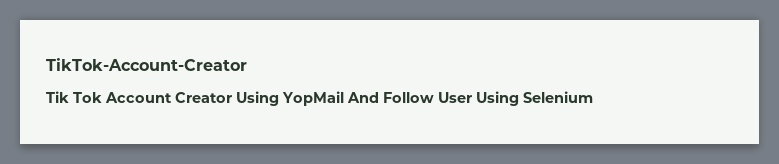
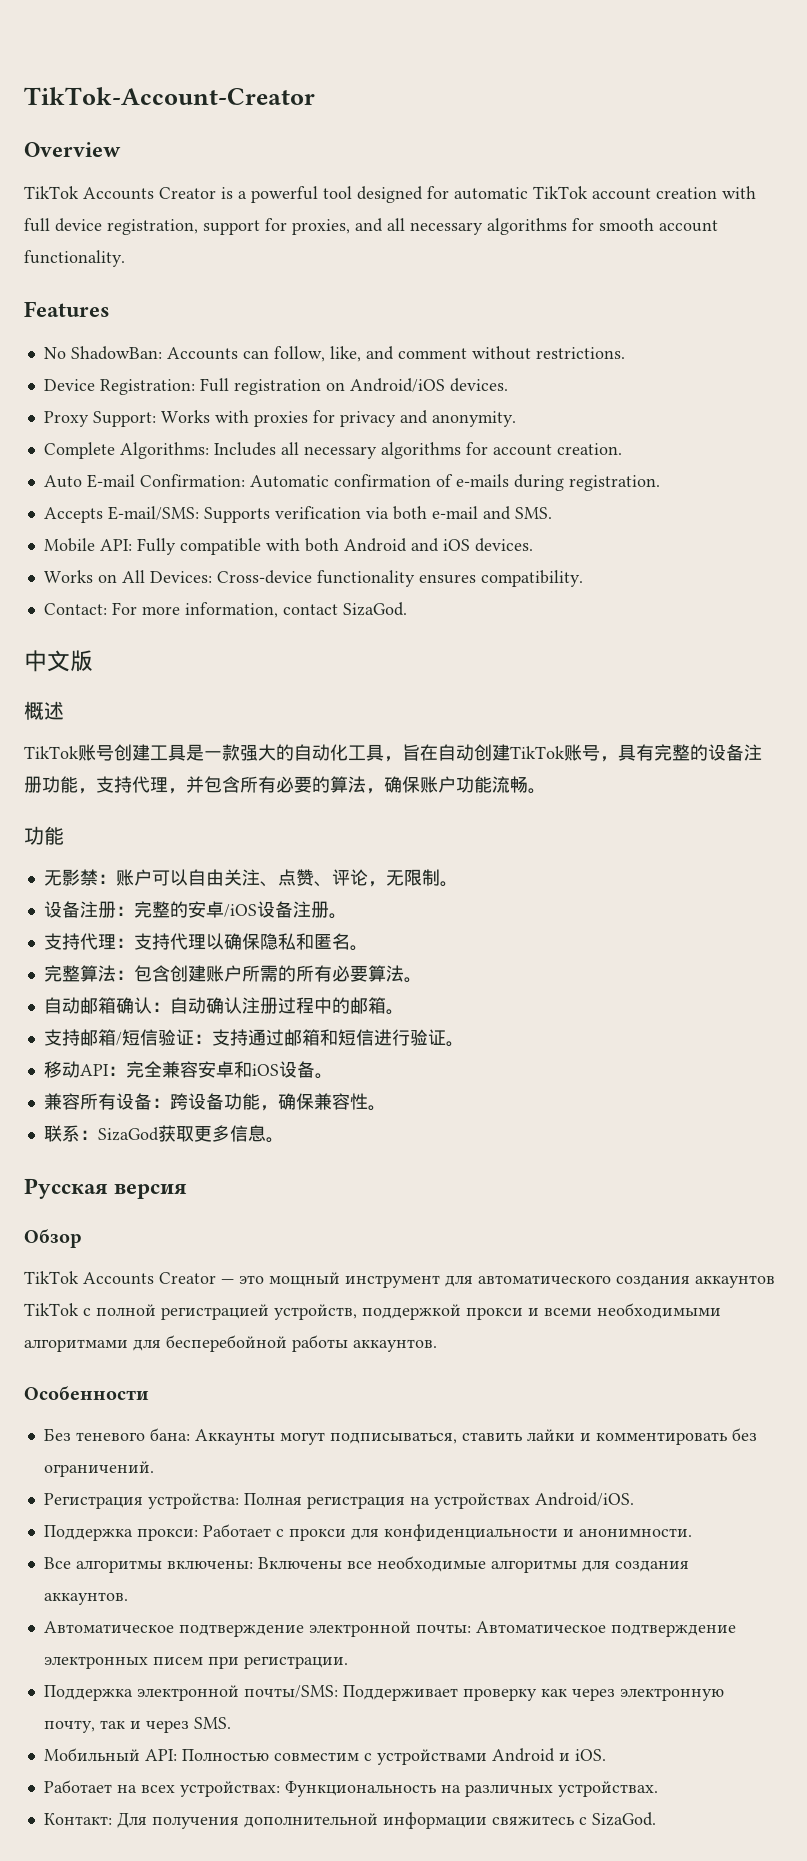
- Tik Tok Account Creator Using YopMail And Follow User Using Selenium
+ Overview
+ TikTok Accounts Creator is a powerful tool designed for automatic TikTok account creation with full device registration, support for proxies, and all necessary algorithms for smooth account functionality.
+ Features
+ No ShadowBan: Accounts can follow, like, and comment without restrictions.
+ Device Registration: Full registration on Android/iOS devices.
+ Proxy Support: Works with proxies for privacy and anonymity.
+ Complete Algorithms: Includes all necessary algorithms for account creation.
+ Auto E-mail Confirmation: Automatic confirmation of e-mails during registration.
+ Accepts E-mail/SMS: Supports verification via both e-mail and SMS.
+ Mobile API: Fully compatible with both Android and iOS devices.
+ Works on All Devices: Cross-device functionality ensures compatibility.
+ Contact: For more information, contact SizaGod.
+ 中文版
+ 概述
+ TikTok账号创建工具是一款强大的自动化工具，旨在自动创建TikTok账号，具有完整的设备注册功能，支持代理，并包含所有必要的算法，确保账户功能流畅。
+ 功能
+ 无影禁：账户可以自由关注、点赞、评论，无限制。
+ 设备注册：完整的安卓/iOS设备注册。
+ 支持代理：支持代理以确保隐私和匿名。
+ 完整算法：包含创建账户所需的所有必要算法。
+ 自动邮箱确认：自动确认注册过程中的邮箱。
+ 支持邮箱/短信验证：支持通过邮箱和短信进行验证。
+ 移动API：完全兼容安卓和iOS设备。
+ 兼容所有设备：跨设备功能，确保兼容性。
+ 联系：SizaGod获取更多信息。
+ Русская версия
+ Обзор
+ TikTok Accounts Creator — это мощный инструмент для автоматического создания аккаунтов TikTok с полной регистрацией устройств, поддержкой прокси и всеми необходимыми алгоритмами для бесперебойной работы аккаунтов.
+ Особенности
+ Без теневого бана: Аккаунты могут подписываться, ставить лайки и комментировать без ограничений.
+ Регистрация устройства: Полная регистрация на устройствах Android/iOS.
+ Поддержка прокси: Работает с прокси для конфиденциальности и анонимности.
+ Все алгоритмы включены: Включены все необходимые алгоритмы для создания аккаунтов.
+ Автоматическое подтверждение электронной почты: Автоматическое подтверждение электронных писем при регистрации.
+ Поддержка электронной почты/SMS: Поддерживает проверку как через электронную почту, так и через SMS.
+ Мобильный API: Полностью совместим с устройствами Android и iOS.
+ Работает на всех устройствах: Функциональность на различных устройствах.
+ Контакт: Для получения дополнительной информации свяжитесь с SizaGod.

